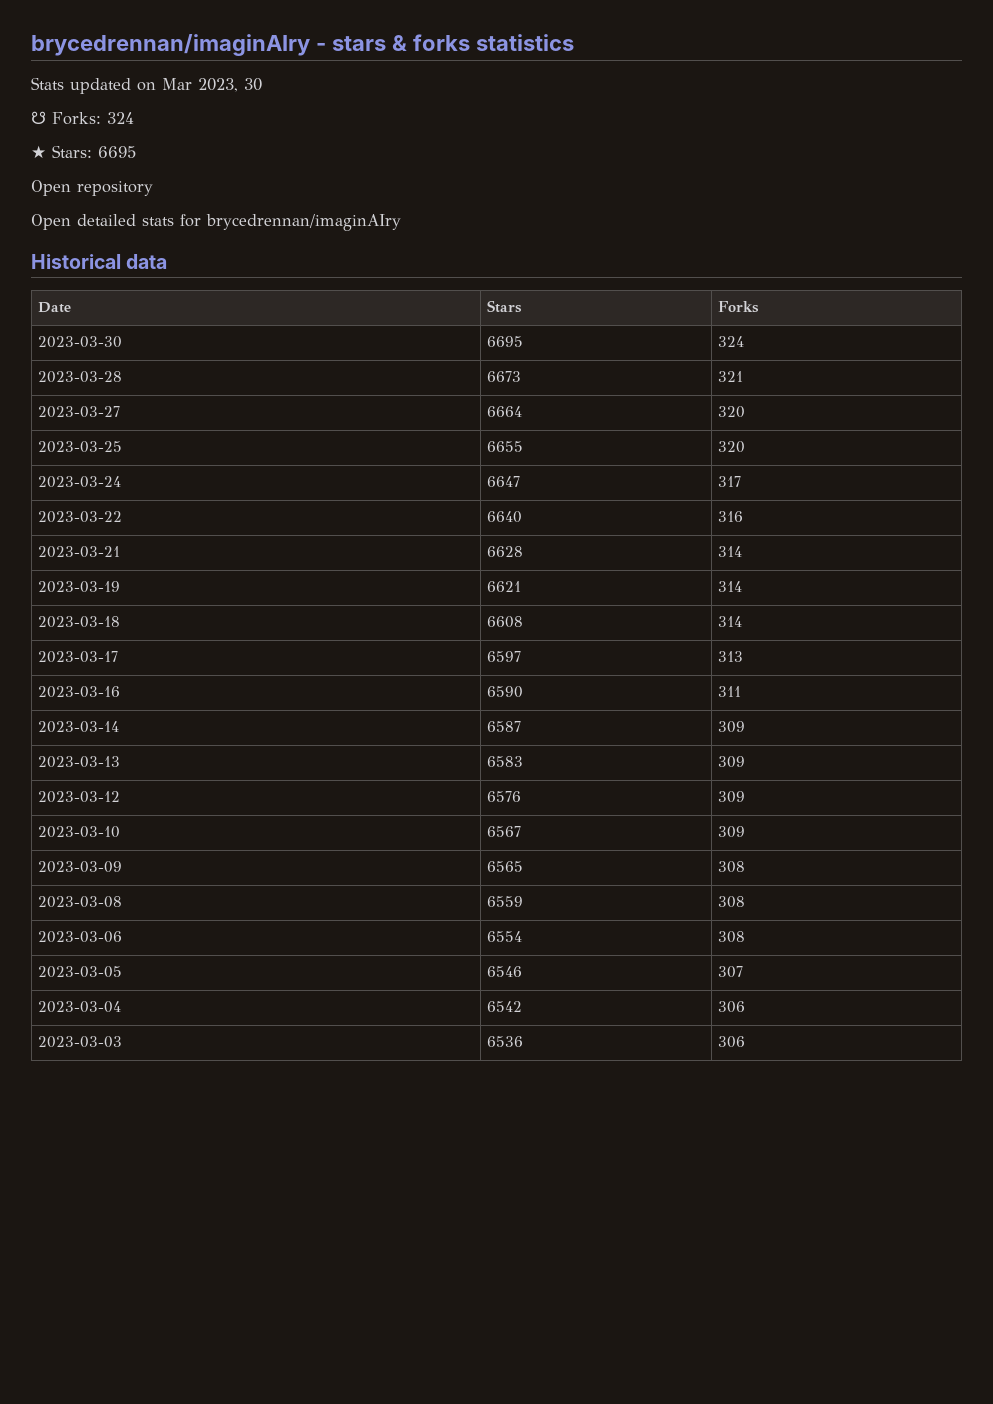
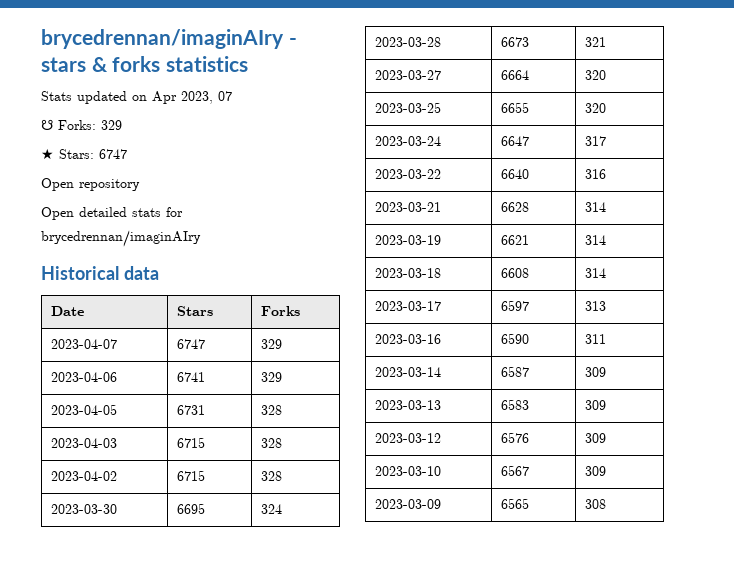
- Stats updated on Mar 2023, 30
+ Stats updated on Apr 2023, 07
- ☋ Forks: 324
+ ☋ Forks: 329
- ★ Stars: 6695
+ ★ Stars: 6747
+ 2023-04-07 | 6747 | 329
+ 2023-04-06 | 6741 | 329
+ 2023-04-05 | 6731 | 328
+ 2023-04-03 | 6715 | 328
+ 2023-04-02 | 6715 | 328
- 2023-03-08 | 6559 | 308
- 2023-03-06 | 6554 | 308
- 2023-03-05 | 6546 | 307
- 2023-03-04 | 6542 | 306
- 2023-03-03 | 6536 | 306

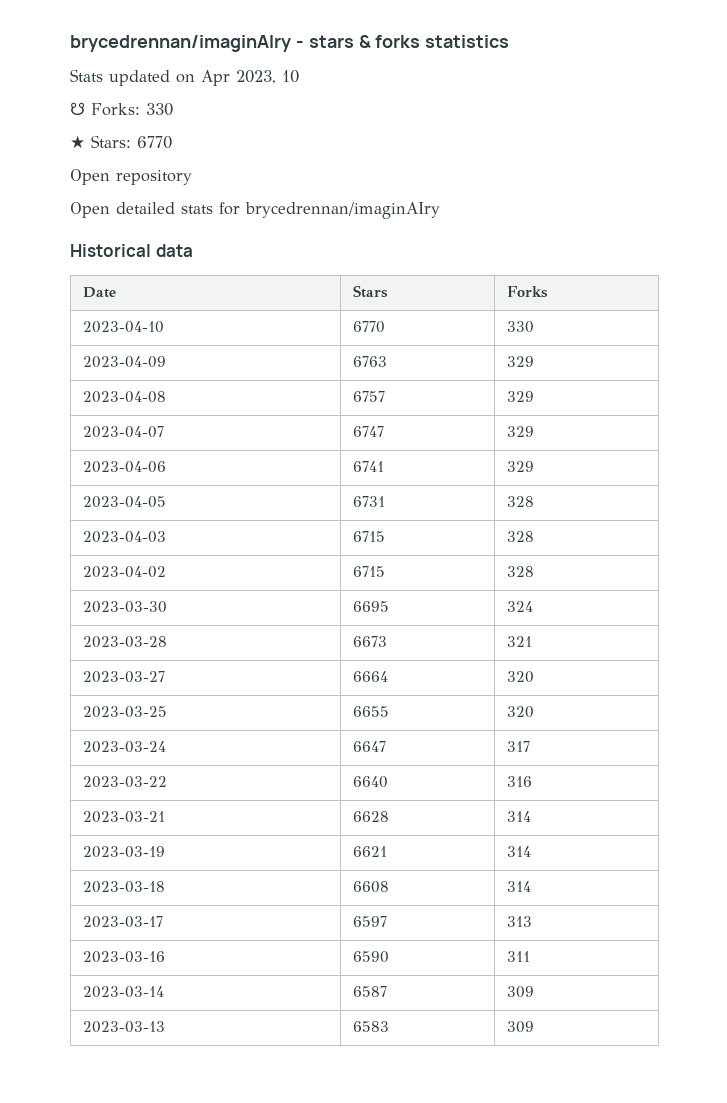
- Stats updated on Apr 2023, 07
+ Stats updated on Apr 2023, 10
- ☋ Forks: 329
+ ☋ Forks: 330
- ★ Stars: 6747
+ ★ Stars: 6770
+ 2023-04-10 | 6770 | 330
+ 2023-04-09 | 6763 | 329
+ 2023-04-08 | 6757 | 329
- 2023-03-12 | 6576 | 309
- 2023-03-10 | 6567 | 309
- 2023-03-09 | 6565 | 308

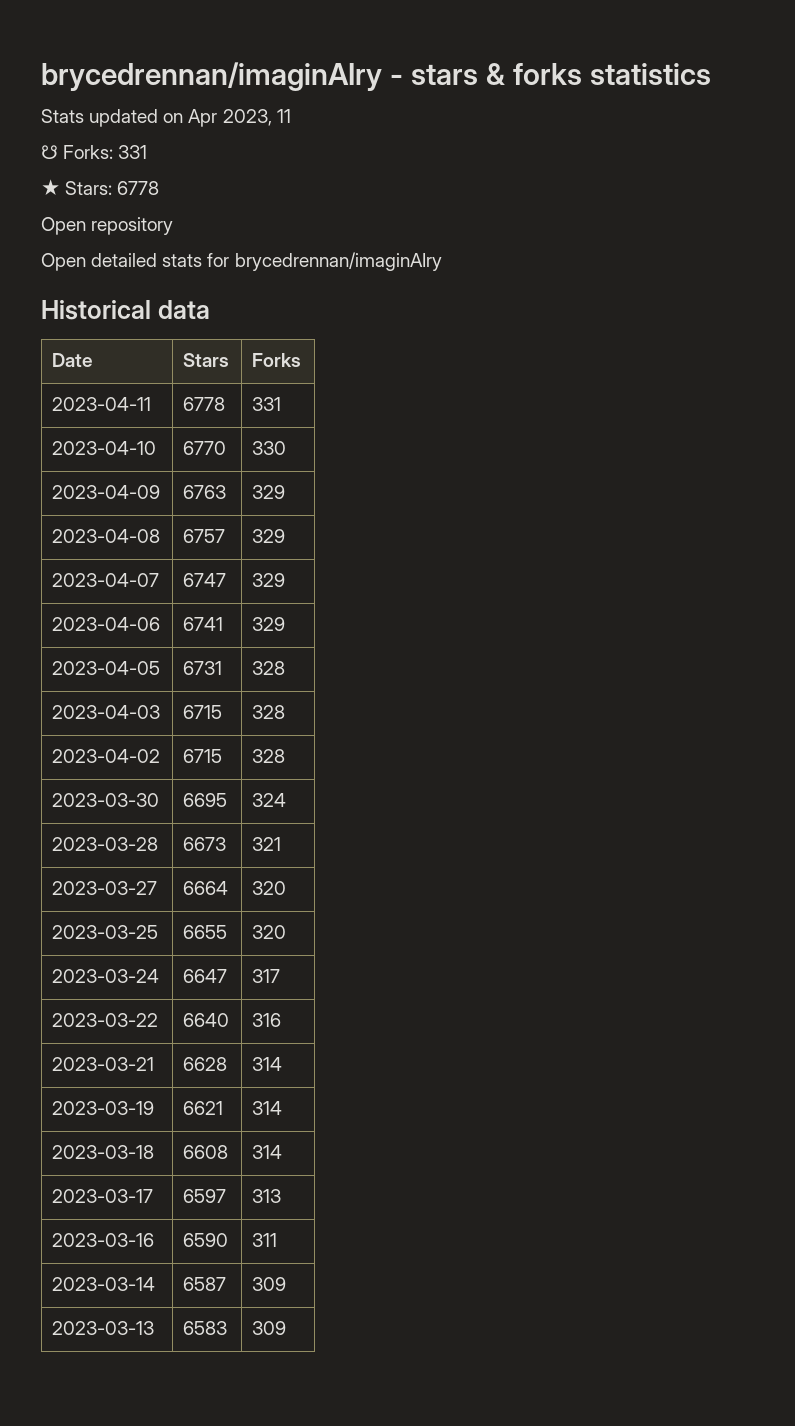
- Stats updated on Apr 2023, 10
+ Stats updated on Apr 2023, 11
- ☋ Forks: 330
+ ☋ Forks: 331
- ★ Stars: 6770
+ ★ Stars: 6778
+ 2023-04-11 | 6778 | 331

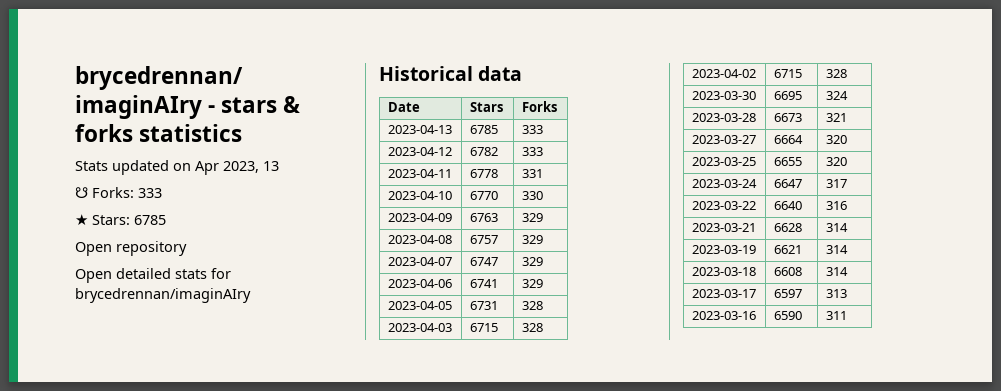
- Stats updated on Apr 2023, 11
+ Stats updated on Apr 2023, 13
- ☋ Forks: 331
+ ☋ Forks: 333
- ★ Stars: 6778
+ ★ Stars: 6785
+ 2023-04-13 | 6785 | 333
+ 2023-04-12 | 6782 | 333
- 2023-03-14 | 6587 | 309
- 2023-03-13 | 6583 | 309

